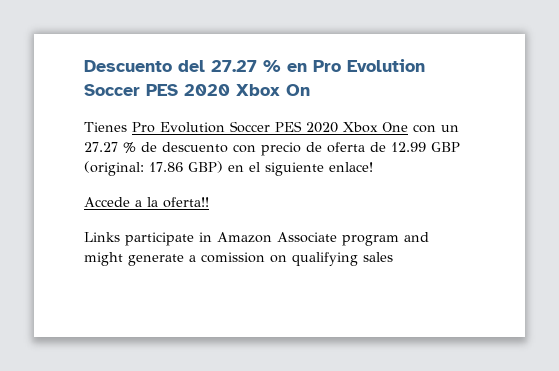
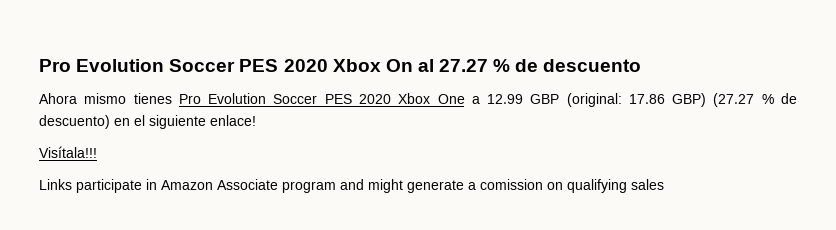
- Descuento del 27.27 % en Pro Evolution Soccer PES 2020 Xbox On
- Tienes Pro Evolution Soccer PES 2020 Xbox One con un 27.27 % de descuento con precio de oferta de 12.99 GBP (original: 17.86 GBP) en el siguiente enlace!
+ Pro Evolution Soccer PES 2020 Xbox On al 27.27 % de descuento
+ Ahora mismo tienes Pro Evolution Soccer PES 2020 Xbox One a 12.99 GBP (original: 17.86 GBP) (27.27 % de descuento) en el siguiente enlace!
- Accede a la oferta!!
+ Visítala!!!

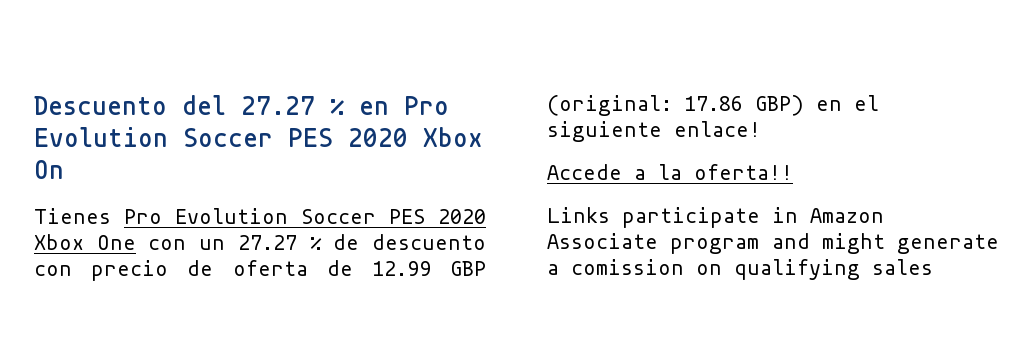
- Pro Evolution Soccer PES 2020 Xbox On al 27.27 % de descuento
- Ahora mismo tienes Pro Evolution Soccer PES 2020 Xbox One a 12.99 GBP (original: 17.86 GBP) (27.27 % de descuento) en el siguiente enlace!
+ Descuento del 27.27 % en Pro Evolution Soccer PES 2020 Xbox On
+ Tienes Pro Evolution Soccer PES 2020 Xbox One con un 27.27 % de descuento con precio de oferta de 12.99 GBP (original: 17.86 GBP) en el siguiente enlace!
- Visítala!!!
+ Accede a la oferta!!

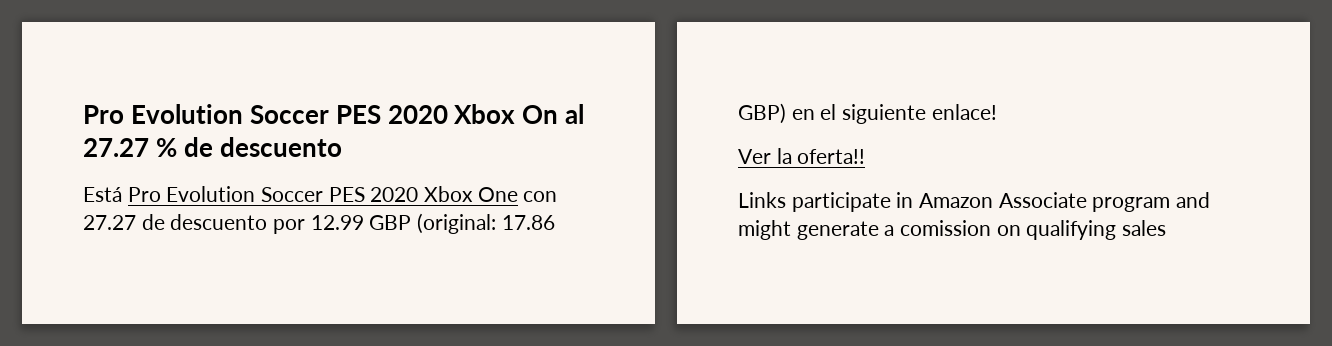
- Descuento del 27.27 % en Pro Evolution Soccer PES 2020 Xbox On
- Tienes Pro Evolution Soccer PES 2020 Xbox One con un 27.27 % de descuento con precio de oferta de 12.99 GBP (original: 17.86 GBP) en el siguiente enlace!
+ Pro Evolution Soccer PES 2020 Xbox On al 27.27 % de descuento
+ Está Pro Evolution Soccer PES 2020 Xbox One con 27.27 de descuento por 12.99 GBP (original: 17.86 GBP) en el siguiente enlace!
- Accede a la oferta!!
+ Ver la oferta!!

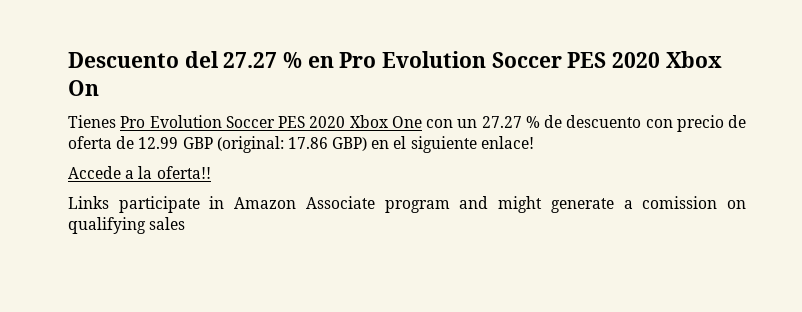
- Pro Evolution Soccer PES 2020 Xbox On al 27.27 % de descuento
- Está Pro Evolution Soccer PES 2020 Xbox One con 27.27 de descuento por 12.99 GBP (original: 17.86 GBP) en el siguiente enlace!
+ Descuento del 27.27 % en Pro Evolution Soccer PES 2020 Xbox On
+ Tienes Pro Evolution Soccer PES 2020 Xbox One con un 27.27 % de descuento con precio de oferta de 12.99 GBP (original: 17.86 GBP) en el siguiente enlace!
- Ver la oferta!!
+ Accede a la oferta!!

